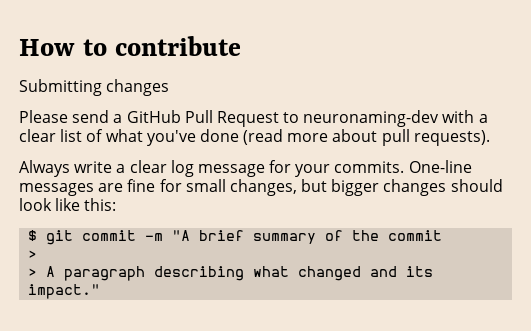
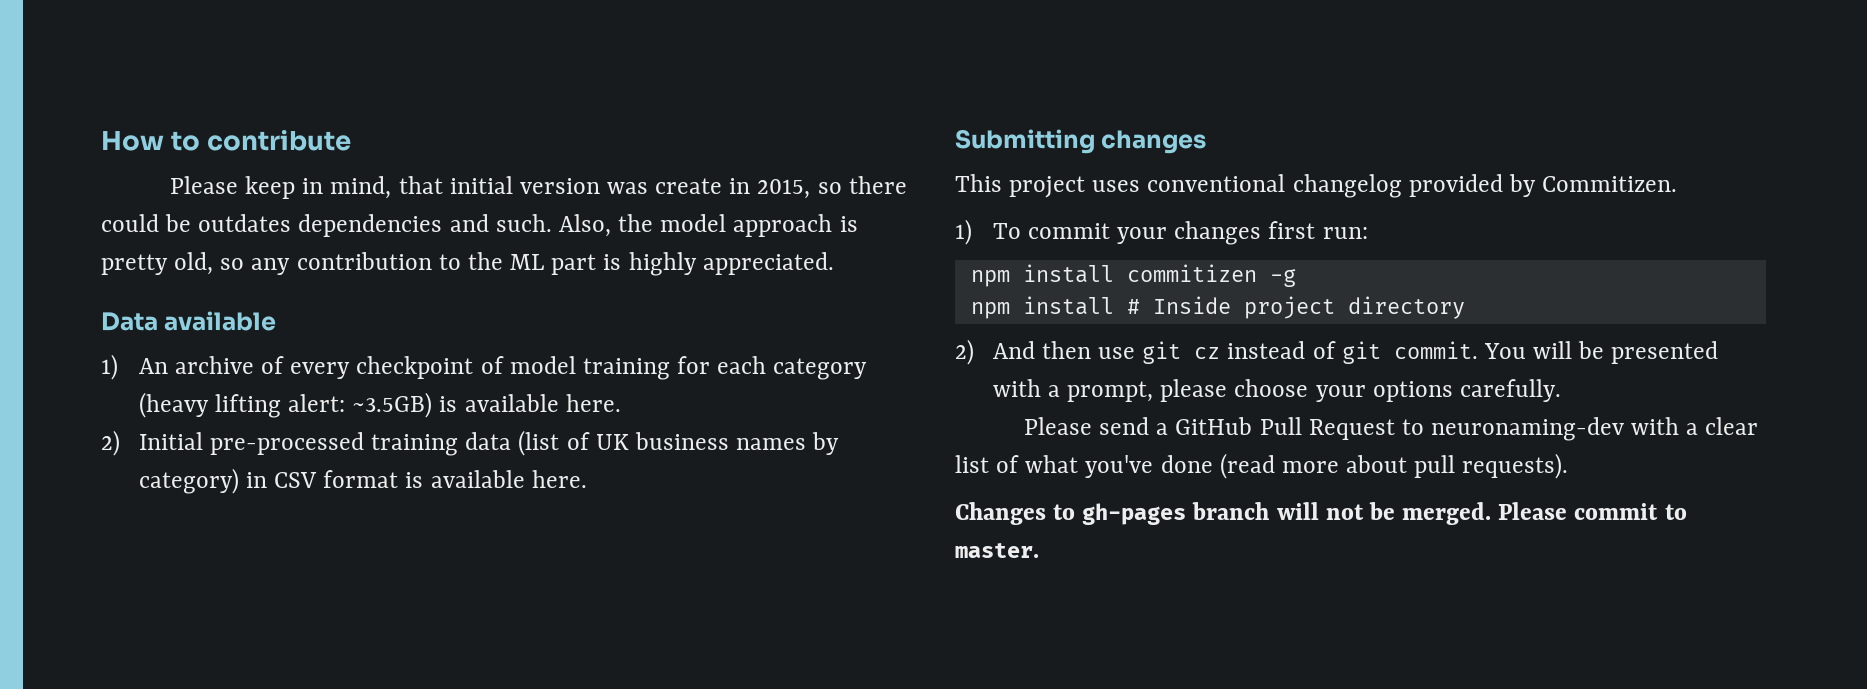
+ Please keep in mind, that initial version was create in 2015, so there could be outdates dependencies and such. Also, the model approach is pretty old, so any contribution to the ML part is highly appreciated.
+ Data available
+ 1) An archive of every checkpoint of model training for each category (heavy lifting alert: ~3.5GB) is available here.
+ 2) Initial pre-processed training data (list of UK business names by category) in CSV format is available here.
  Submitting changes
+ This project uses conventional changelog provided by Commitizen.
+ 1) To commit your changes first run:
+ npm install commitizen -g
+ npm install # Inside project directory
+ 2) And then use git cz instead of git commit. You will be presented with a prompt, please choose your options carefully.
- Always write a clear log message for your commits. One-line messages are fine for small changes, but bigger changes should look like this:
- $ git commit -m "A brief summary of the commit
- >
- > A paragraph describing what changed and its impact."
+ Changes to gh-pages branch will not be merged. Please commit to master.

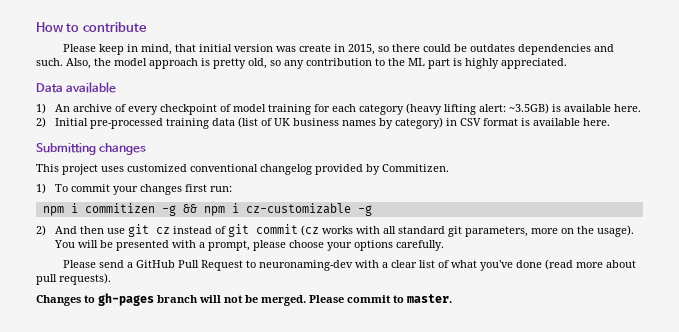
- This project uses conventional changelog provided by Commitizen.
+ This project uses customized conventional changelog provided by Commitizen.
- npm install commitizen -g
- npm install # Inside project directory
+ npm i commitizen -g && npm i cz-customizable -g
- 2) And then use git cz instead of git commit.
+ 2) And then use git cz instead of git commit (cz works with all standard git parameters, more on the usage).

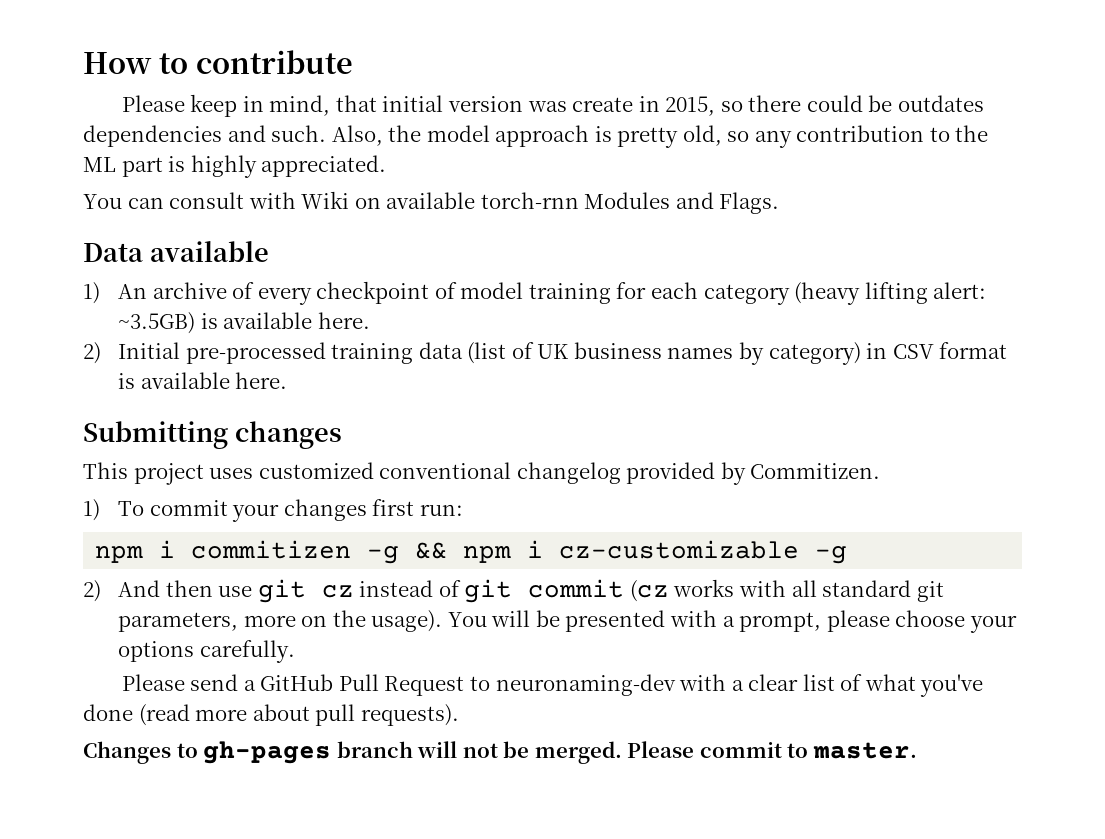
+ You can consult with Wiki on available torch-rnn Modules and Flags.

